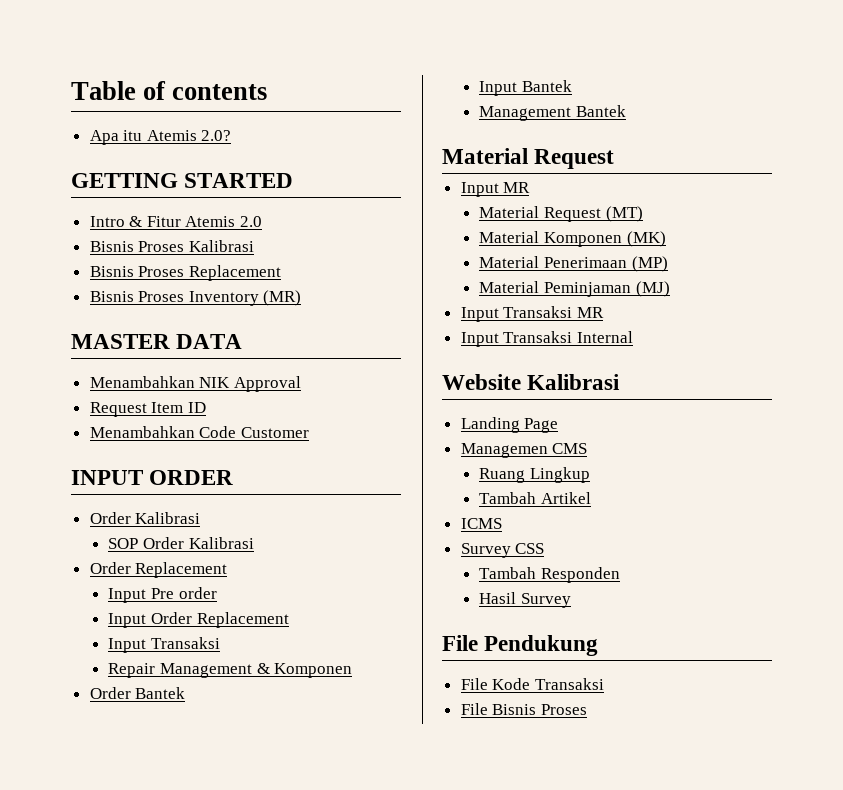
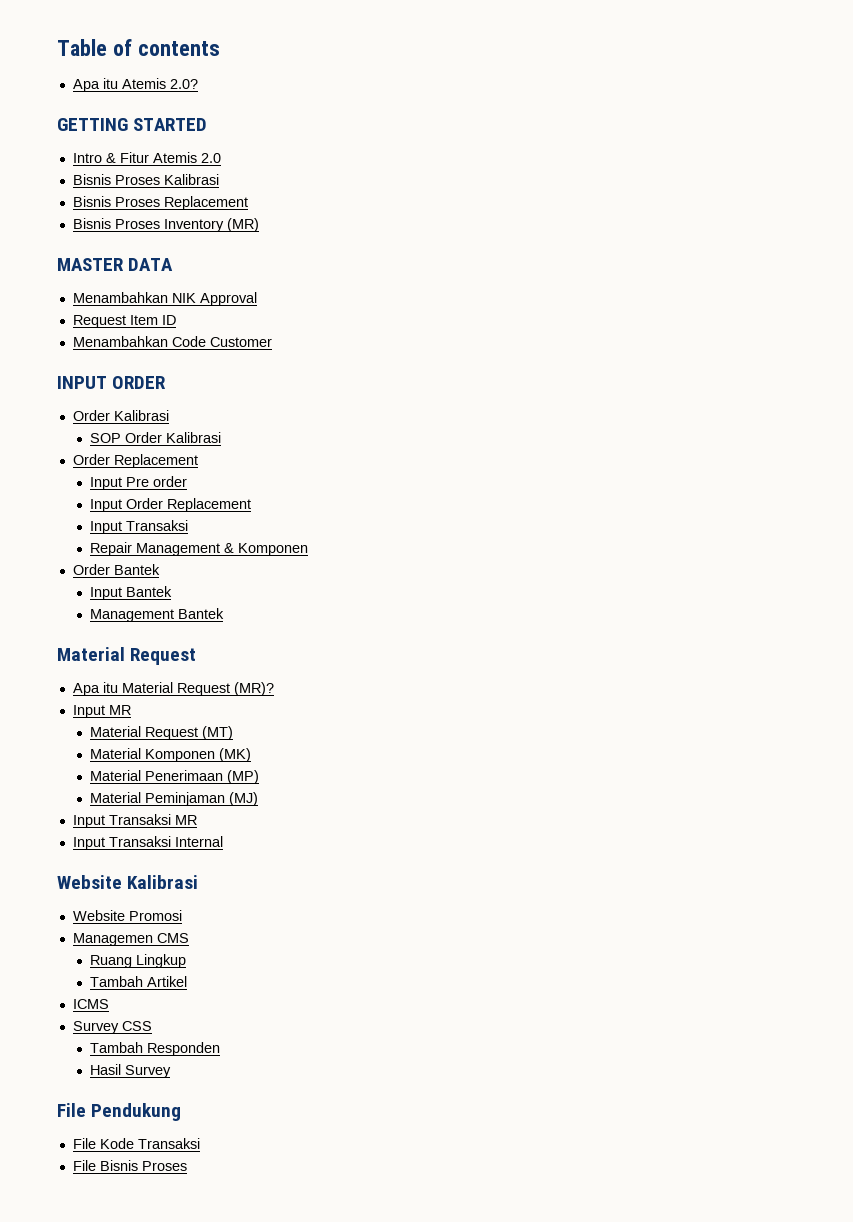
+ Apa itu Material Request (MR)?
- Landing Page
+ Website Promosi

